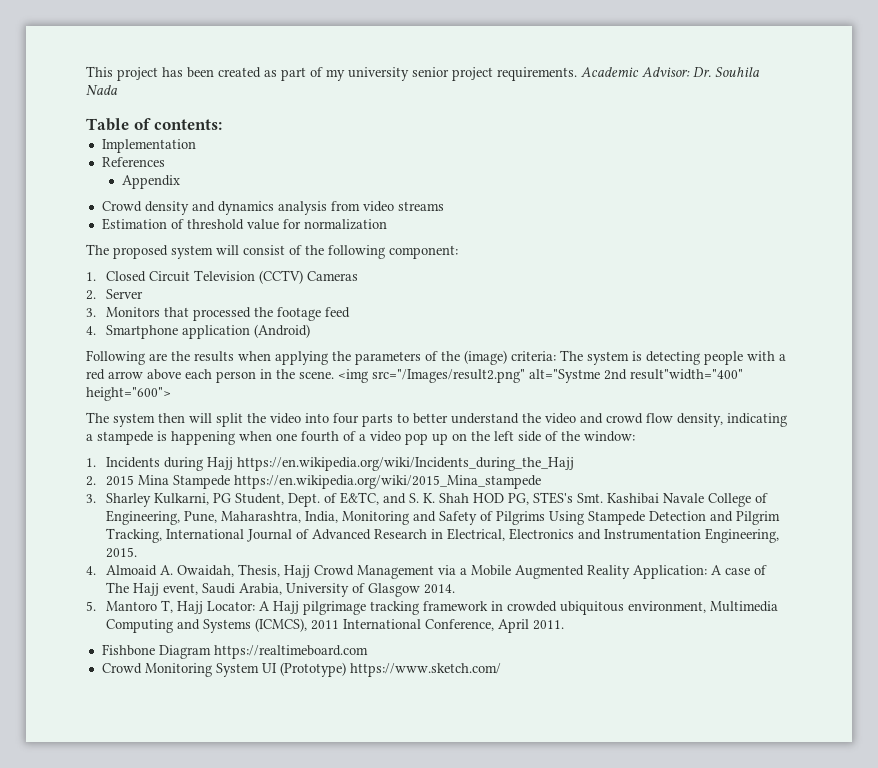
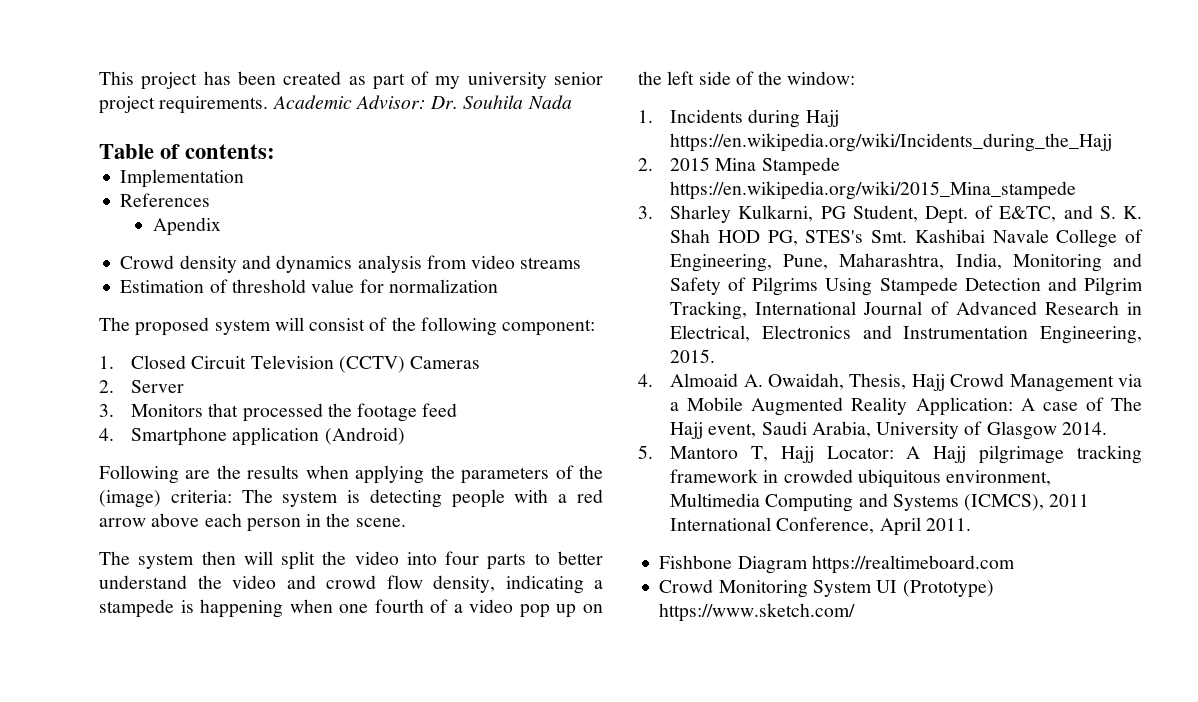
- Appendix
+ Apendix
- <img src="/Images/result2.png" alt="Systme 2nd result"width="400" height="600">

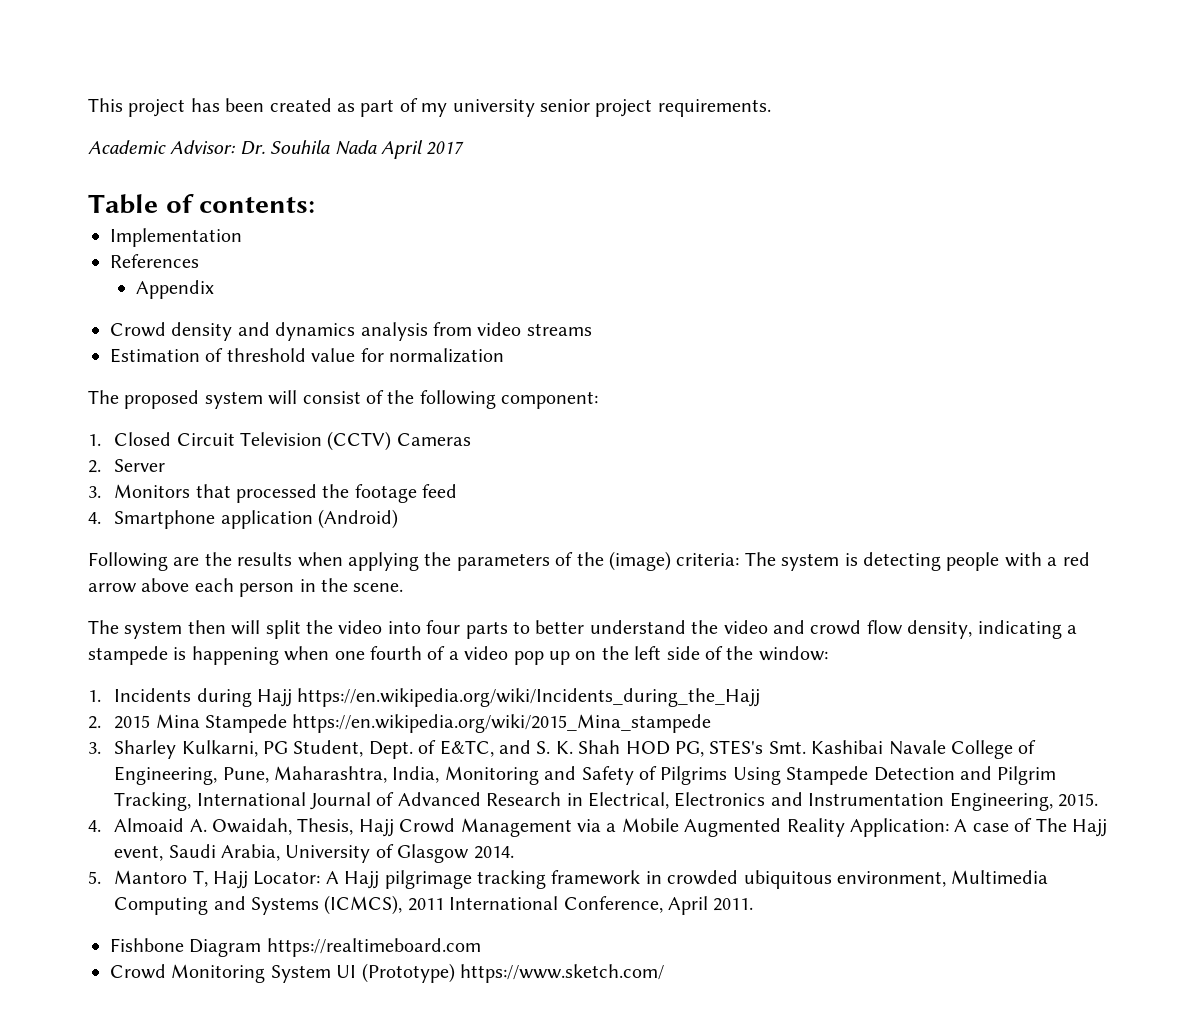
- This project has been created as part of my university senior project requirements. Academic Advisor: Dr. Souhila Nada
+ This project has been created as part of my university senior project requirements.
+ Academic Advisor: Dr. Souhila Nada April 2017
- Apendix
+ Appendix

